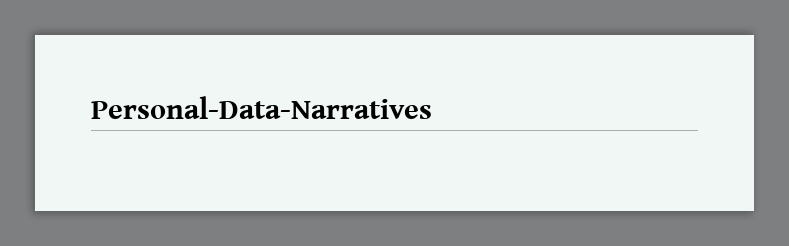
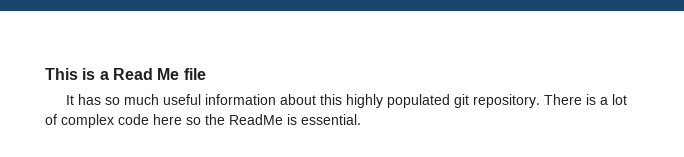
- Personal-Data-Narratives
+ This is a Read Me file
+ It has so much useful information about this highly populated git repository. There is a lot of complex code here so the ReadMe is essential.

